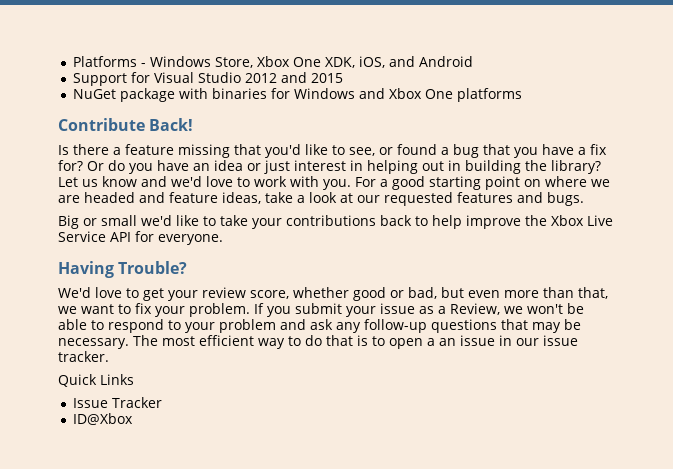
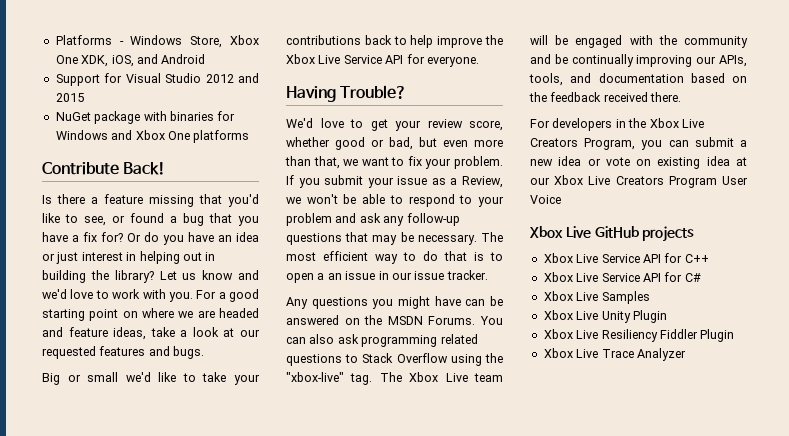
- Quick Links
- Issue Tracker
- ID@Xbox
+ Any questions you might have can be answered on the MSDN Forums. You can also ask programming related questions to Stack Overflow using the "xbox-live" tag. The Xbox Live team will be engaged with the community and be continually improving our APIs, tools, and documentation based on the feedback received there.
+ For developers in the Xbox Live Creators Program, you can submit a new idea or vote on existing idea at our Xbox Live Creators Program User Voice
+ Xbox Live GitHub projects
+ Xbox Live Service API for C++
+ Xbox Live Service API for C#
+ Xbox Live Samples
+ Xbox Live Unity Plugin
+ Xbox Live Resiliency Fiddler Plugin
+ Xbox Live Trace Analyzer

